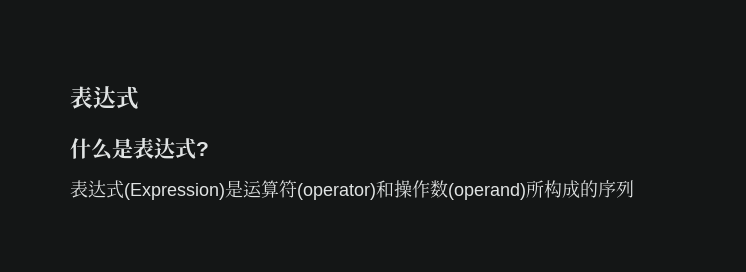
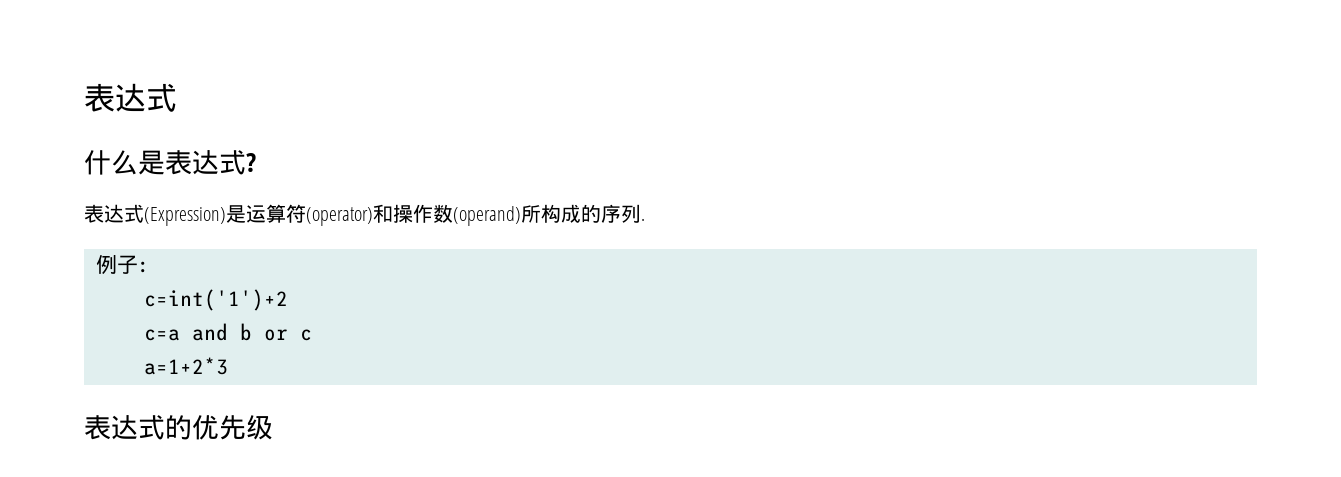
- 表达式(Expression)是运算符(operator)和操作数(operand)所构成的序列
+ 表达式(Expression)是运算符(operator)和操作数(operand)所构成的序列.
+ 例子:
+ c=int('1')+2
+ c=a and b or c
+ a=1+2*3
+ 表达式的优先级

